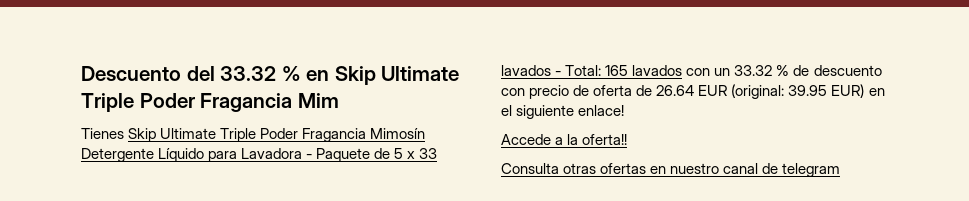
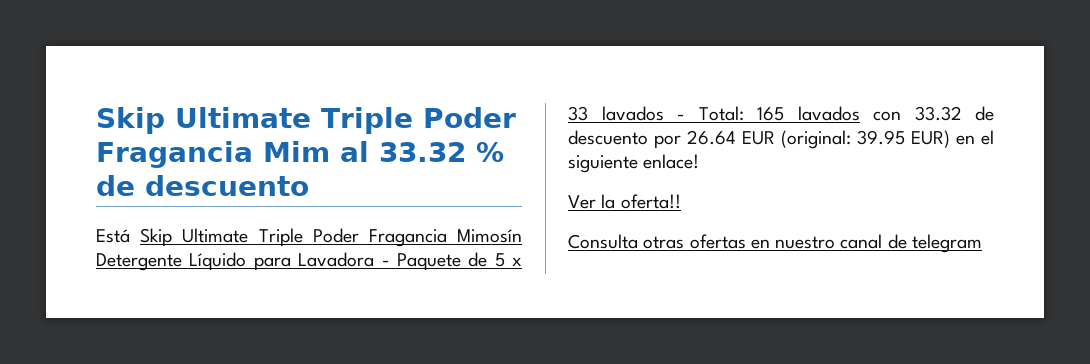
- Descuento del 33.32 % en Skip Ultimate Triple Poder Fragancia Mim
- Tienes Skip Ultimate Triple Poder Fragancia Mimosín Detergente Líquido para Lavadora - Paquete de 5 x 33 lavados - Total: 165 lavados con un 33.32 % de descuento con precio de oferta de 26.64 EUR (original: 39.95 EUR) en el siguiente enlace!
+ Skip Ultimate Triple Poder Fragancia Mim al 33.32 % de descuento
+ Está Skip Ultimate Triple Poder Fragancia Mimosín Detergente Líquido para Lavadora - Paquete de 5 x 33 lavados - Total: 165 lavados con 33.32 de descuento por 26.64 EUR (original: 39.95 EUR) en el siguiente enlace!
- Accede a la oferta!!
+ Ver la oferta!!

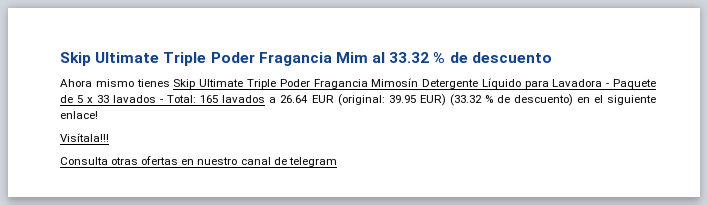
- Está Skip Ultimate Triple Poder Fragancia Mimosín Detergente Líquido para Lavadora - Paquete de 5 x 33 lavados - Total: 165 lavados con 33.32 de descuento por 26.64 EUR (original: 39.95 EUR) en el siguiente enlace!
+ Ahora mismo tienes Skip Ultimate Triple Poder Fragancia Mimosín Detergente Líquido para Lavadora - Paquete de 5 x 33 lavados - Total: 165 lavados a 26.64 EUR (original: 39.95 EUR) (33.32 % de descuento) en el siguiente enlace!
- Ver la oferta!!
+ Visítala!!!

